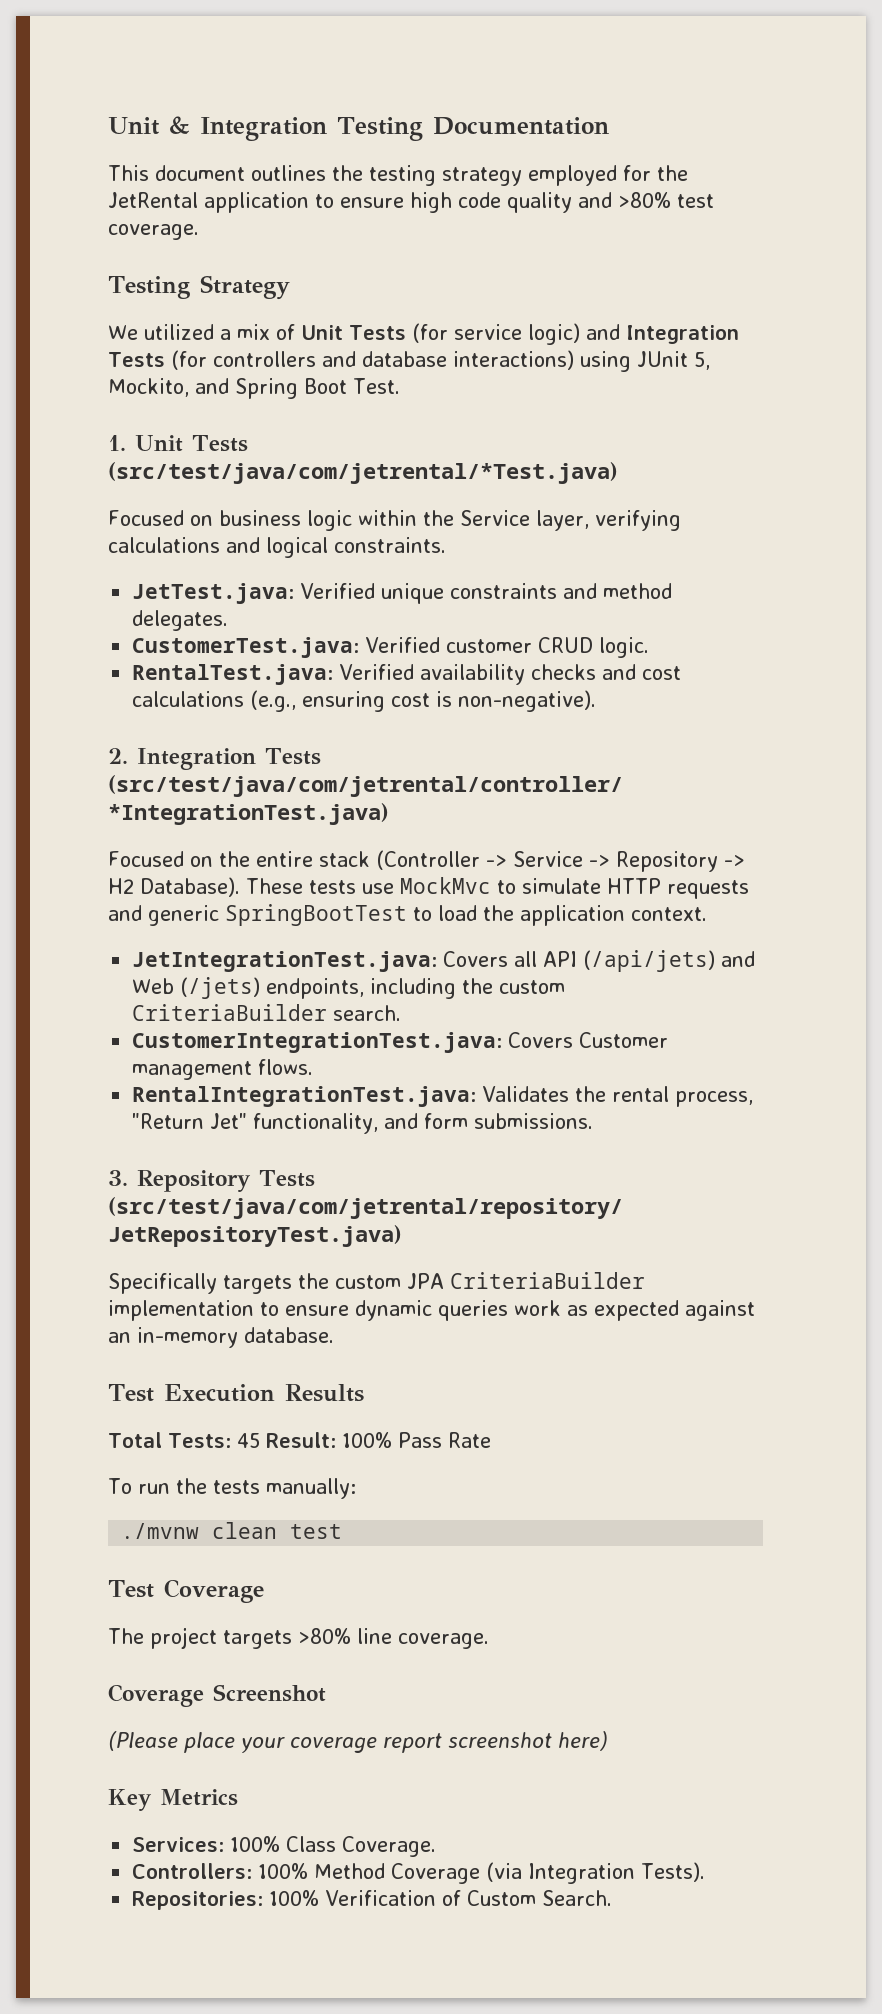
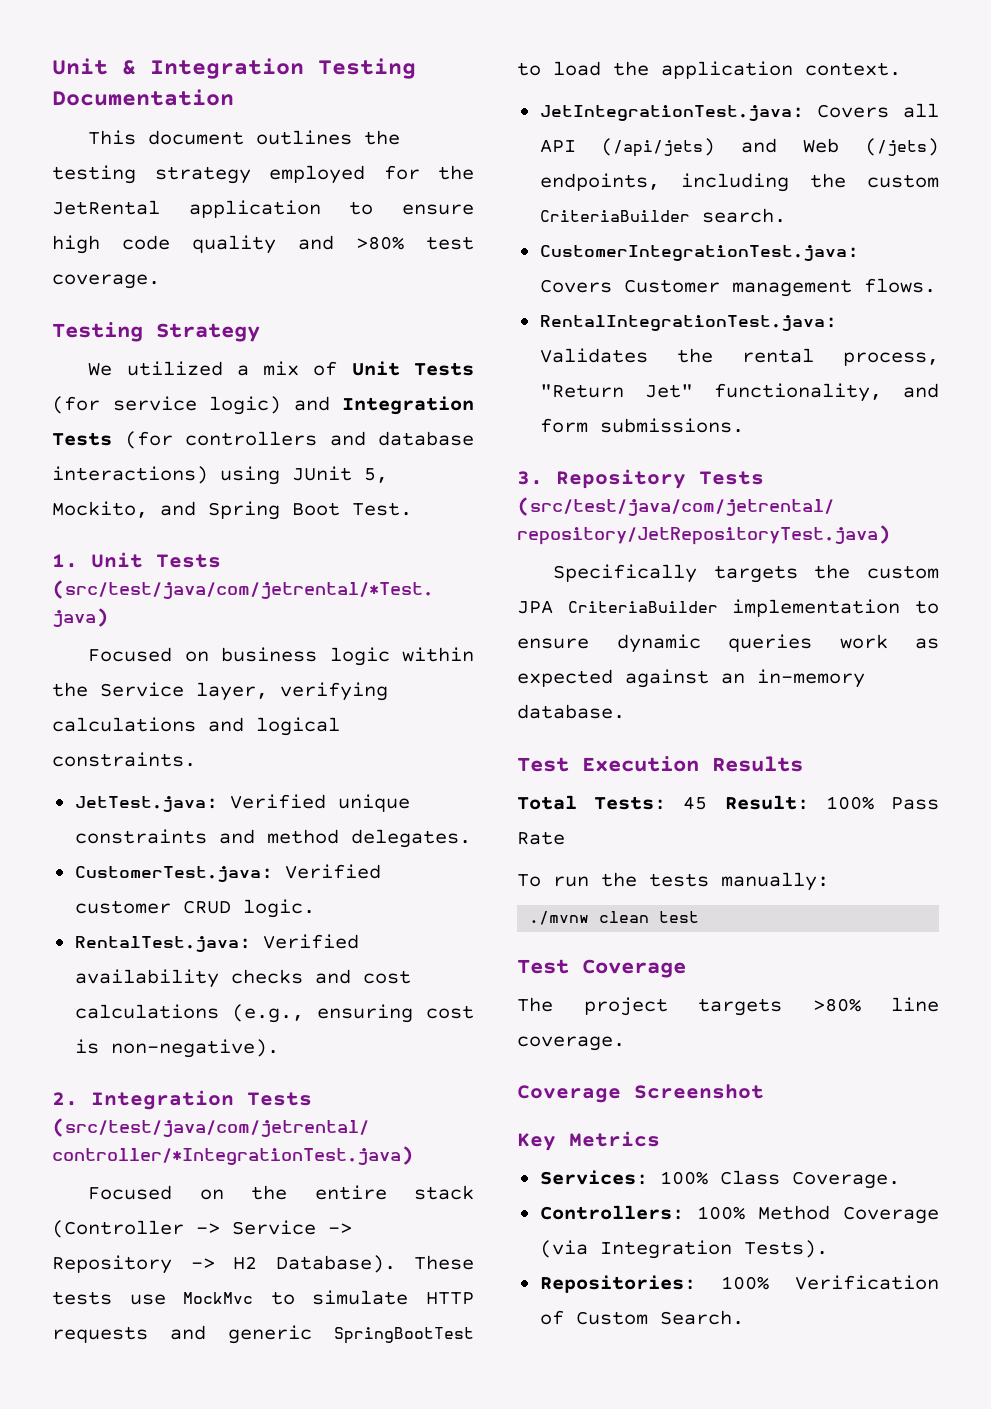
- (Please place your coverage report screenshot here)

